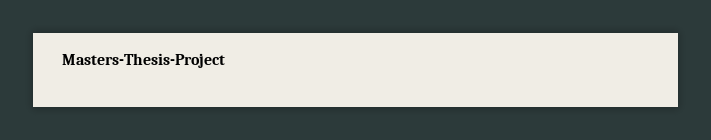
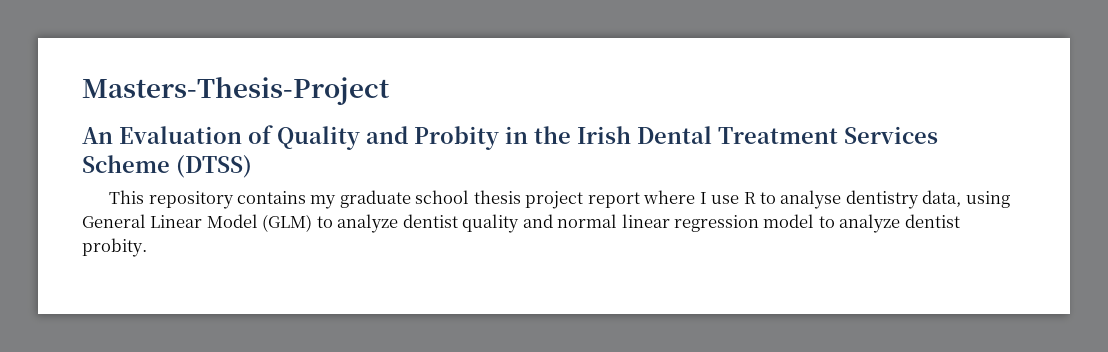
+ An Evaluation of Quality and Probity in the Irish Dental Treatment Services Scheme (DTSS)
+ This repository contains my graduate school thesis project report where I use R to analyse dentistry data, using General Linear Model (GLM) to analyze dentist quality and normal linear regression model to analyze dentist probity.

